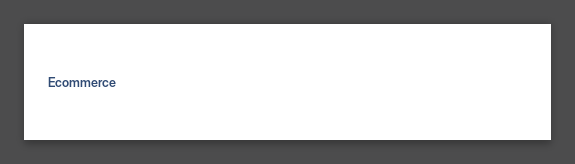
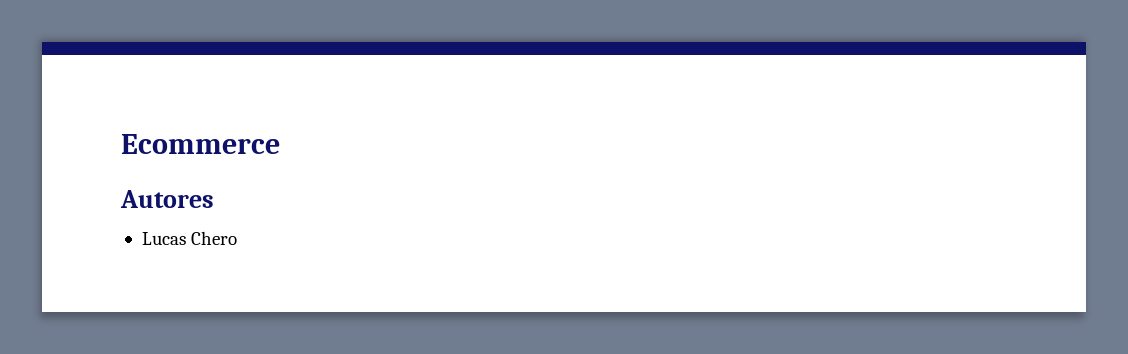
+ Autores
+ Lucas Chero

